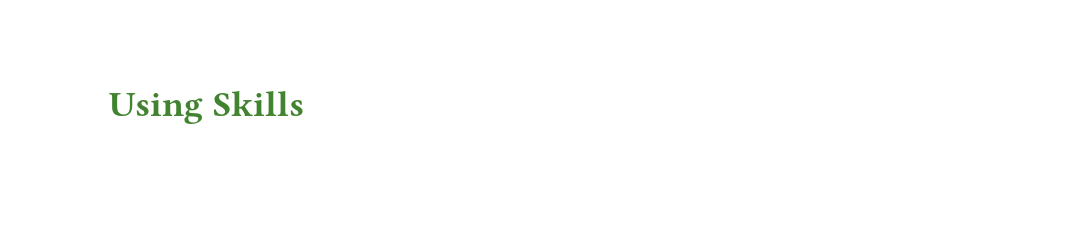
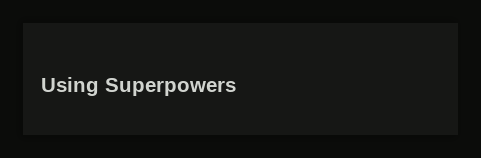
- Using Skills
+ Using Superpowers

